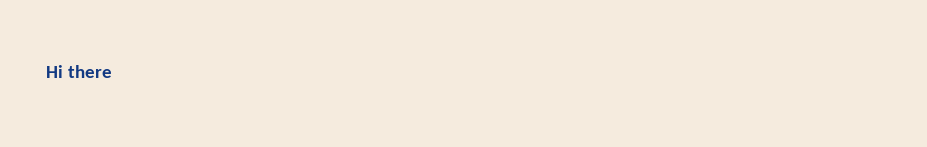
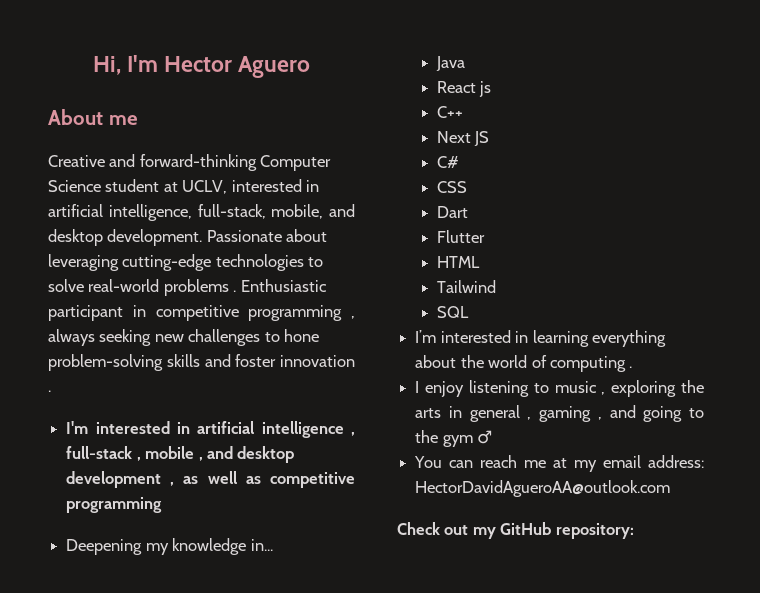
- Hi there
+ Hi, I'm Hector Aguero
+ About me
+ Creative and forward-thinking Computer Science student at UCLV, interested in artificial intelligence, full-stack, mobile, and desktop development. Passionate about leveraging cutting-edge technologies to solve real-world problems . Enthusiastic participant in competitive programming , always seeking new challenges to hone problem-solving skills and foster innovation .
+ I'm interested in artificial intelligence , full-stack , mobile , and desktop development , as well as competitive programming
+ Deepening my knowledge in...
+ Java
+ React js
+ C++
+ Next JS
+ C#
+ CSS
+ Dart
+ Flutter
+ HTML
+ Tailwind
+ SQL
+ I’m interested in learning everything about the world of computing .
+ I enjoy listening to music , exploring the arts in general , gaming , and going to the gym ♂
+ You can reach me at my email address: HectorDavidAgueroAA@outlook.com
+ Check out my GitHub repository:

